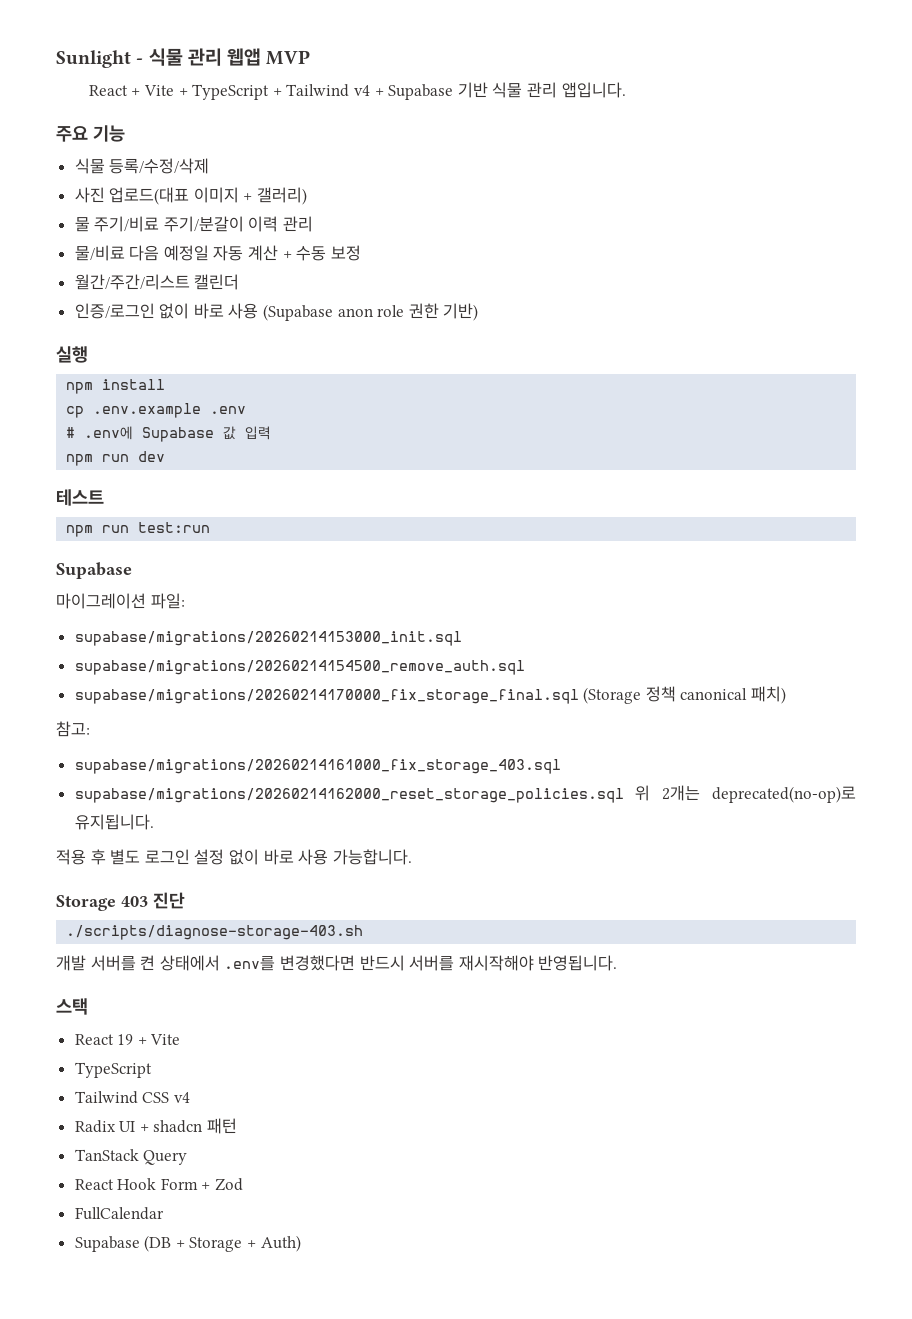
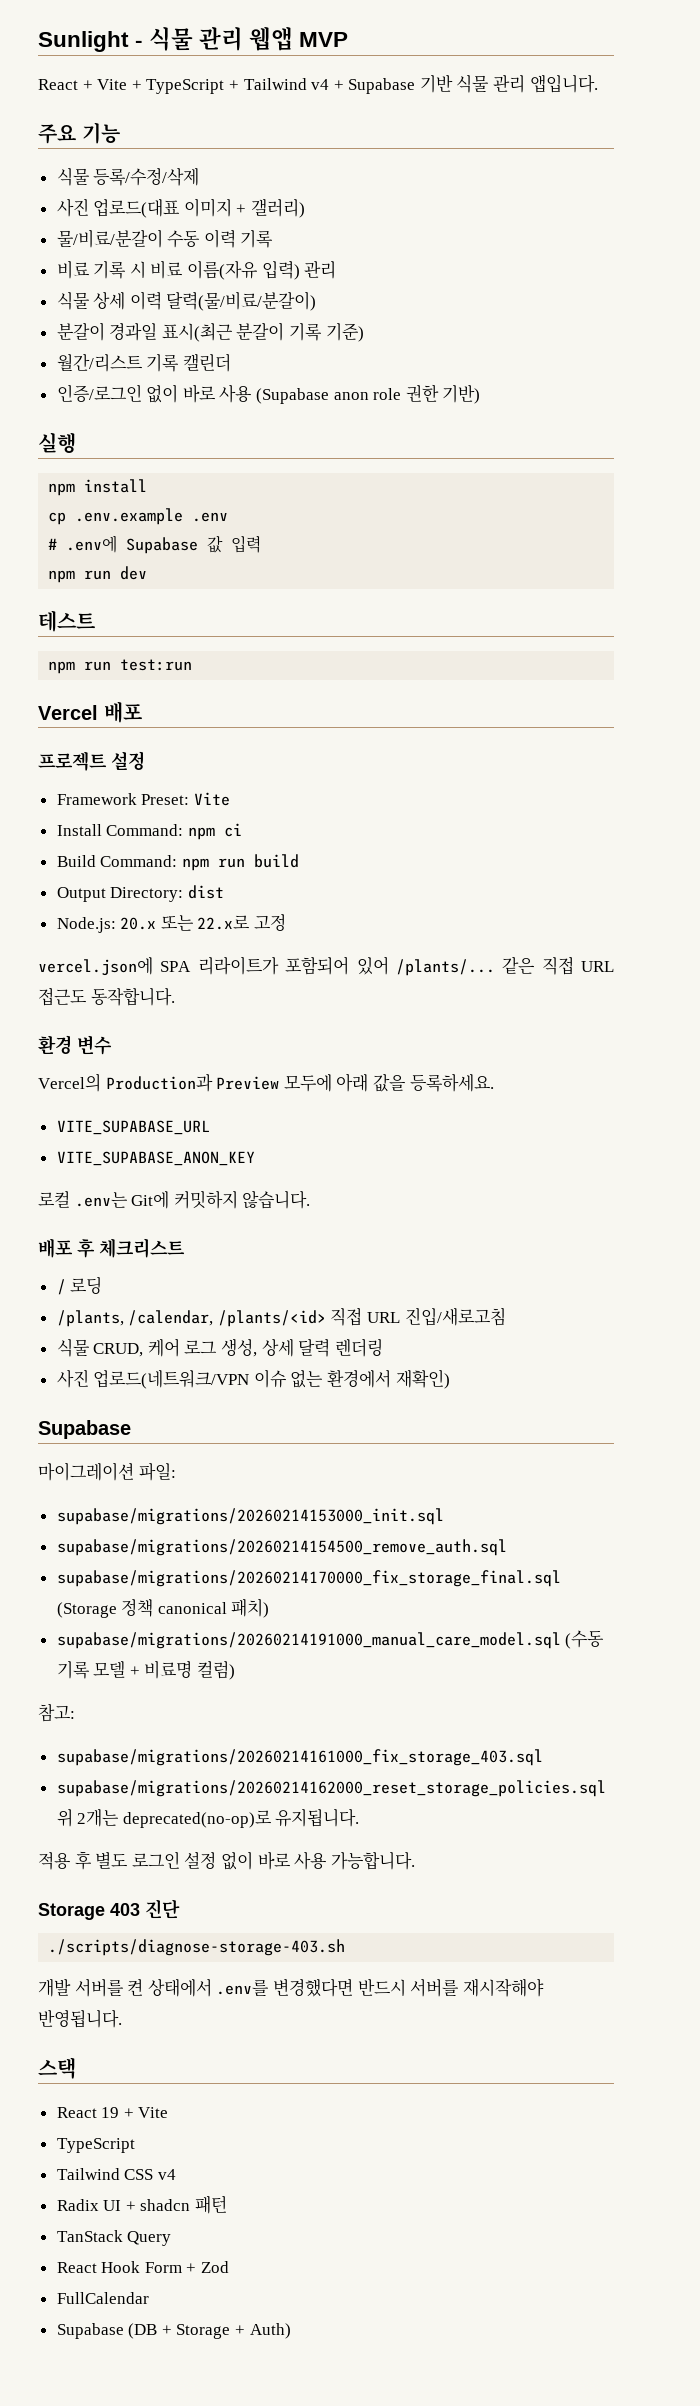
- 물 주기/비료 주기/분갈이 이력 관리
- 물/비료 다음 예정일 자동 계산 + 수동 보정
- 월간/주간/리스트 캘린더
+ 물/비료/분갈이 수동 이력 기록
+ 비료 기록 시 비료 이름(자유 입력) 관리
+ 식물 상세 이력 달력(물/비료/분갈이)
+ 분갈이 경과일 표시(최근 분갈이 기록 기준)
+ 월간/리스트 기록 캘린더
+ Vercel 배포
+ 프로젝트 설정
+ Framework Preset: Vite
+ Install Command: npm ci
+ Build Command: npm run build
+ Output Directory: dist
+ Node.js: 20.x 또는 22.x로 고정
+ vercel.json에 SPA 리라이트가 포함되어 있어 /plants/... 같은 직접 URL 접근도 동작합니다.
+ 환경 변수
+ Vercel의 Production과 Preview 모두에 아래 값을 등록하세요.
+ VITE_SUPABASE_URL
+ VITE_SUPABASE_ANON_KEY
+ 로컬 .env는 Git에 커밋하지 않습니다.
+ 배포 후 체크리스트
+ / 로딩
+ /plants, /calendar, /plants/<id> 직접 URL 진입/새로고침
+ 식물 CRUD, 케어 로그 생성, 상세 달력 렌더링
+ 사진 업로드(네트워크/VPN 이슈 없는 환경에서 재확인)
+ supabase/migrations/20260214191000_manual_care_model.sql (수동 기록 모델 + 비료명 컬럼)

